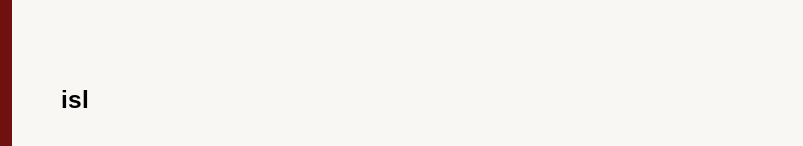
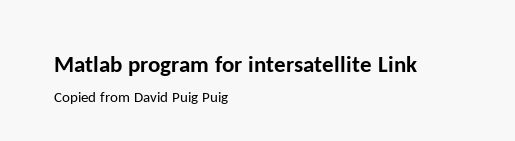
- isl
+ Matlab program for intersatellite Link
+ Copied from David Puig Puig

